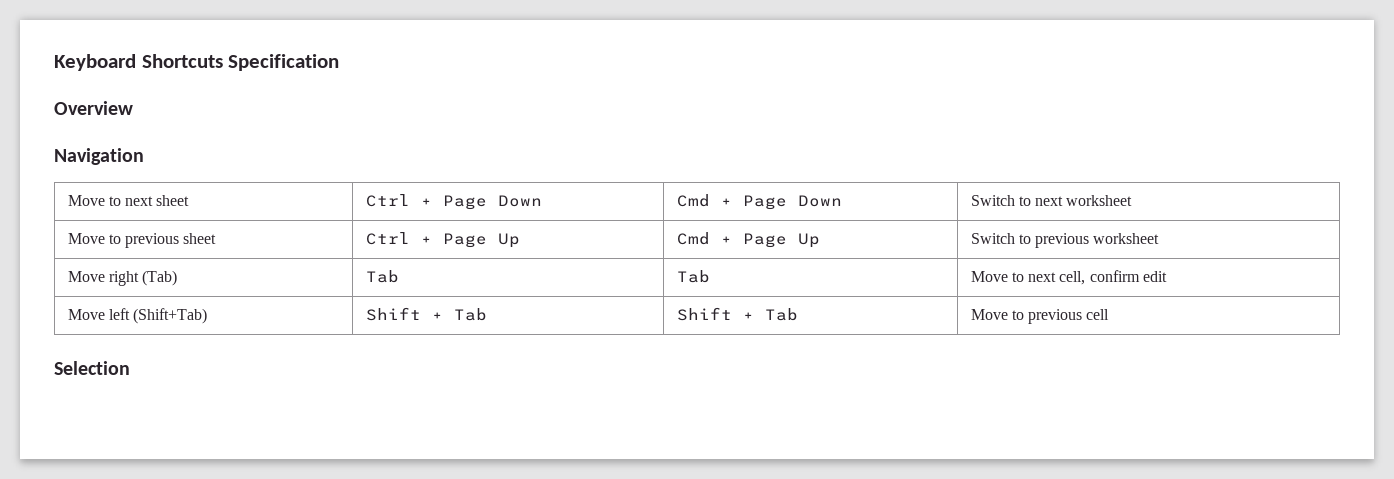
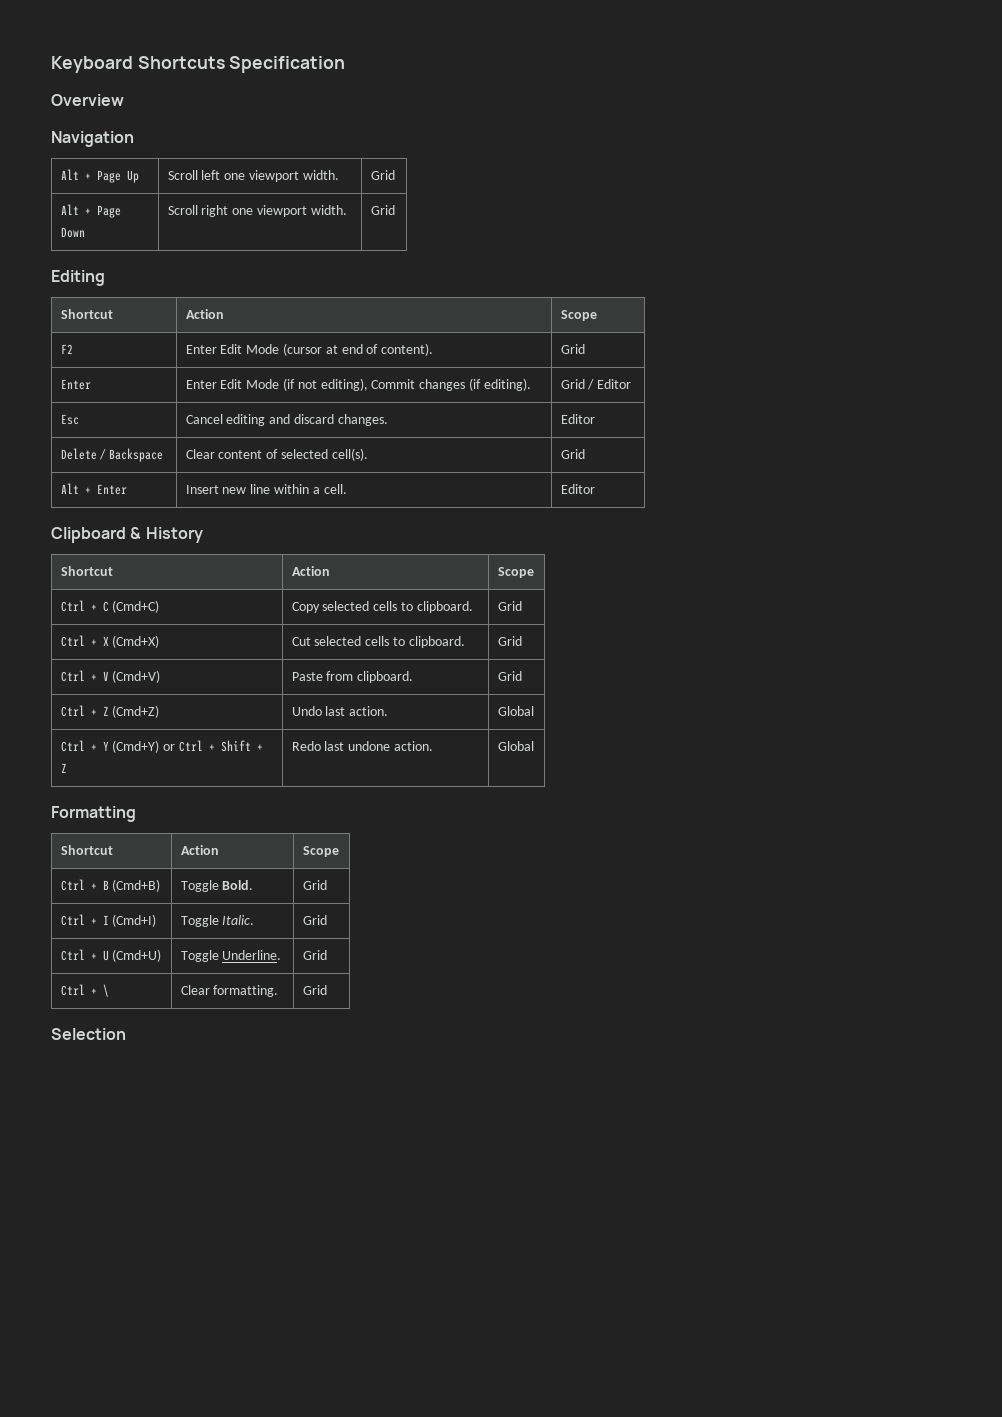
- Move to next sheet | Ctrl + Page Down | Cmd + Page Down | Switch to next worksheet
- Move to previous sheet | Ctrl + Page Up | Cmd + Page Up | Switch to previous worksheet
- Move right (Tab) | Tab | Tab | Move to next cell, confirm edit
- Move left (Shift+Tab) | Shift + Tab | Shift + Tab | Move to previous cell
+ Alt + Page Up | Scroll left one viewport width. | Grid
+ Alt + Page Down | Scroll right one viewport width. | Grid
+ Editing
+ Shortcut | Action | Scope
+ F2 | Enter Edit Mode (cursor at end of content). | Grid
+ Enter | Enter Edit Mode (if not editing), Commit changes (if editing). | Grid / Editor
+ Esc | Cancel editing and discard changes. | Editor
+ Delete / Backspace | Clear content of selected cell(s). | Grid
+ Alt + Enter | Insert new line within a cell. | Editor
+ Clipboard & History
+ Shortcut | Action | Scope
+ Ctrl + C (Cmd+C) | Copy selected cells to clipboard. | Grid
+ Ctrl + X (Cmd+X) | Cut selected cells to clipboard. | Grid
+ Ctrl + V (Cmd+V) | Paste from clipboard. | Grid
+ Ctrl + Z (Cmd+Z) | Undo last action. | Global
+ Ctrl + Y (Cmd+Y) or Ctrl + Shift + Z | Redo last undone action. | Global
+ Formatting
+ Shortcut | Action | Scope
+ Ctrl + B (Cmd+B) | Toggle Bold. | Grid
+ Ctrl + I (Cmd+I) | Toggle Italic. | Grid
+ Ctrl + U (Cmd+U) | Toggle Underline. | Grid
+ Ctrl + \ | Clear formatting. | Grid

